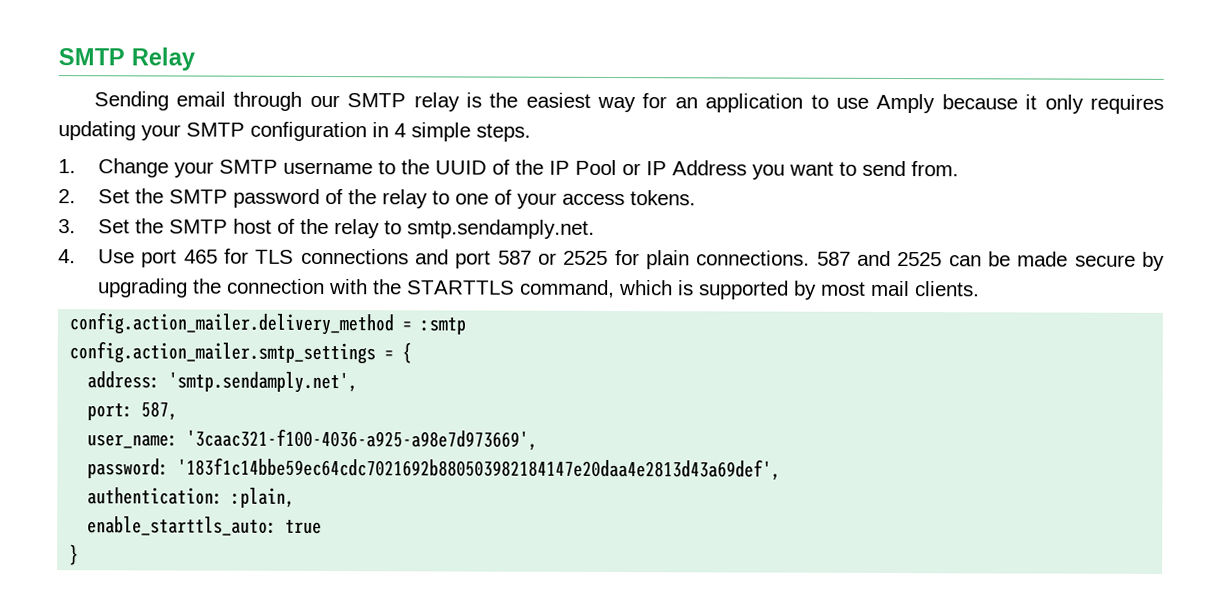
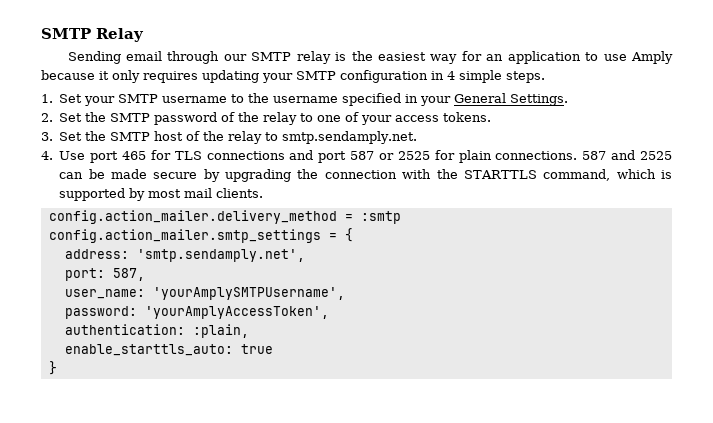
- 1. Change your SMTP username to the UUID of the IP Pool or IP Address you want to send from.
+ 1. Set your SMTP username to the username specified in your General Settings.
- user_name: '3caac321-f100-4036-a925-a98e7d973669',
+ user_name: 'yourAmplySMTPUsername',
- password: '183f1c14bbe59ec64cdc7021692b880503982184147e20daa4e2813d43a69def',
+ password: 'yourAmplyAccessToken',

